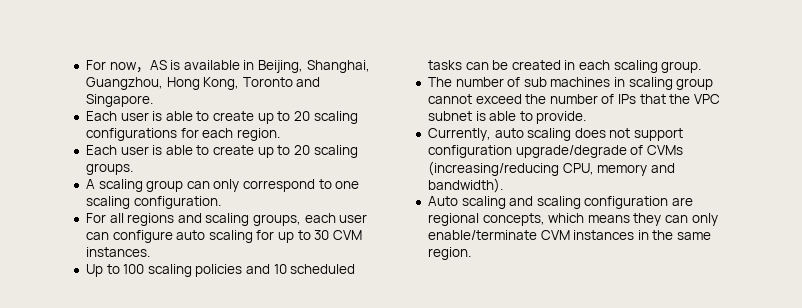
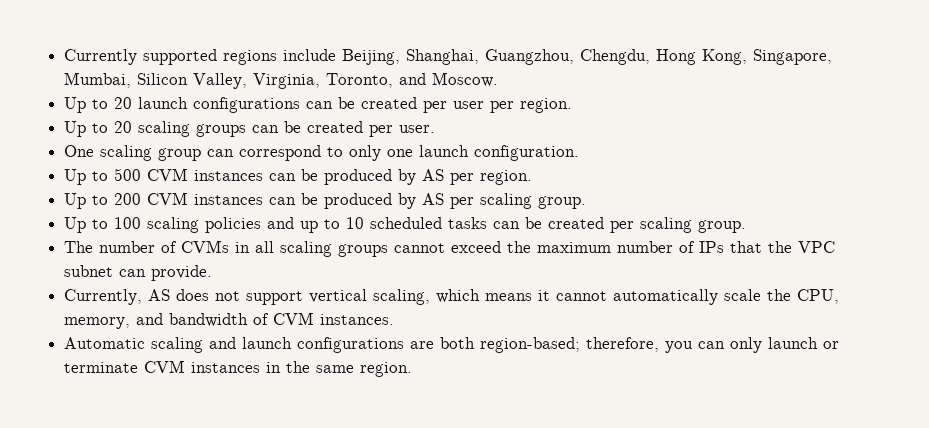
- For now，AS is available in Beijing, Shanghai, Guangzhou, Hong Kong, Toronto and Singapore.
- Each user is able to create up to 20 scaling configurations for each region.
- Each user is able to create up to 20 scaling groups.
- A scaling group can only correspond to one scaling configuration.
- For all regions and scaling groups, each user can configure auto scaling for up to 30 CVM instances.
+ Currently supported regions include Beijing, Shanghai, Guangzhou, Chengdu, Hong Kong, Singapore, Mumbai, Silicon Valley, Virginia, Toronto, and Moscow.
+ Up to 20 launch configurations can be created per user per region.
+ Up to 20 scaling groups can be created per user.
+ One scaling group can correspond to only one launch configuration.
+ Up to 500 CVM instances can be produced by AS per region.
+ Up to 200 CVM instances can be produced by AS per scaling group.
- Up to 100 scaling policies and 10 scheduled tasks can be created in each scaling group.
+ Up to 100 scaling policies and up to 10 scheduled tasks can be created per scaling group.
- The number of sub machines in scaling group cannot exceed the number of IPs that the VPC subnet is able to provide.
+ The number of CVMs in all scaling groups cannot exceed the maximum number of IPs that the VPC subnet can provide.
- Currently, auto scaling does not support configuration upgrade/degrade of CVMs (increasing/reducing CPU, memory and bandwidth).
- Auto scaling and scaling configuration are regional concepts, which means they can only enable/terminate CVM instances in the same region.
+ Currently, AS does not support vertical scaling, which means it cannot automatically scale the CPU, memory, and bandwidth of CVM instances.
+ Automatic scaling and launch configurations are both region-based; therefore, you can only launch or terminate CVM instances in the same region.

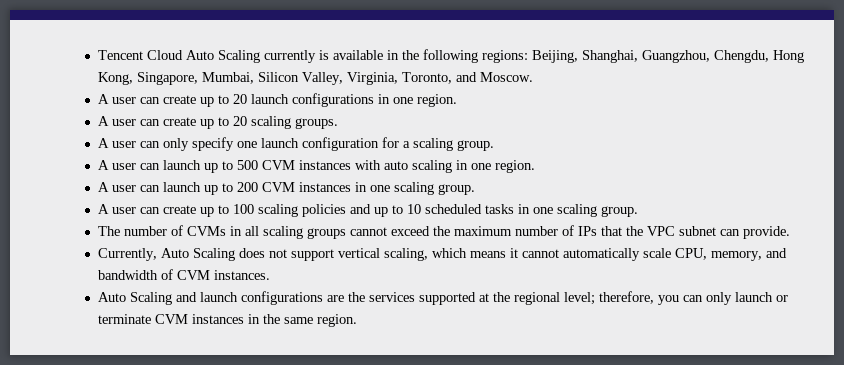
- Currently supported regions include Beijing, Shanghai, Guangzhou, Chengdu, Hong Kong, Singapore, Mumbai, Silicon Valley, Virginia, Toronto, and Moscow.
+ Tencent Cloud Auto Scaling currently is available in the following regions: Beijing, Shanghai, Guangzhou, Chengdu, Hong Kong, Singapore, Mumbai, Silicon Valley, Virginia, Toronto, and Moscow.
- Up to 20 launch configurations can be created per user per region.
- Up to 20 scaling groups can be created per user.
- One scaling group can correspond to only one launch configuration.
- Up to 500 CVM instances can be produced by AS per region.
- Up to 200 CVM instances can be produced by AS per scaling group.
- Up to 100 scaling policies and up to 10 scheduled tasks can be created per scaling group.
+ A user can create up to 20 launch configurations in one region.
+ A user can create up to 20 scaling groups.
+ A user can only specify one launch configuration for a scaling group.
+ A user can launch up to 500 CVM instances with auto scaling in one region.
+ A user can launch up to 200 CVM instances in one scaling group.
+ A user can create up to 100 scaling policies and up to 10 scheduled tasks in one scaling group.
- Currently, AS does not support vertical scaling, which means it cannot automatically scale the CPU, memory, and bandwidth of CVM instances.
+ Currently, Auto Scaling does not support vertical scaling, which means it cannot automatically scale CPU, memory, and bandwidth of CVM instances.
- Automatic scaling and launch configurations are both region-based; therefore, you can only launch or terminate CVM instances in the same region.
+ Auto Scaling and launch configurations are the services supported at the regional level; therefore, you can only launch or terminate CVM instances in the same region.

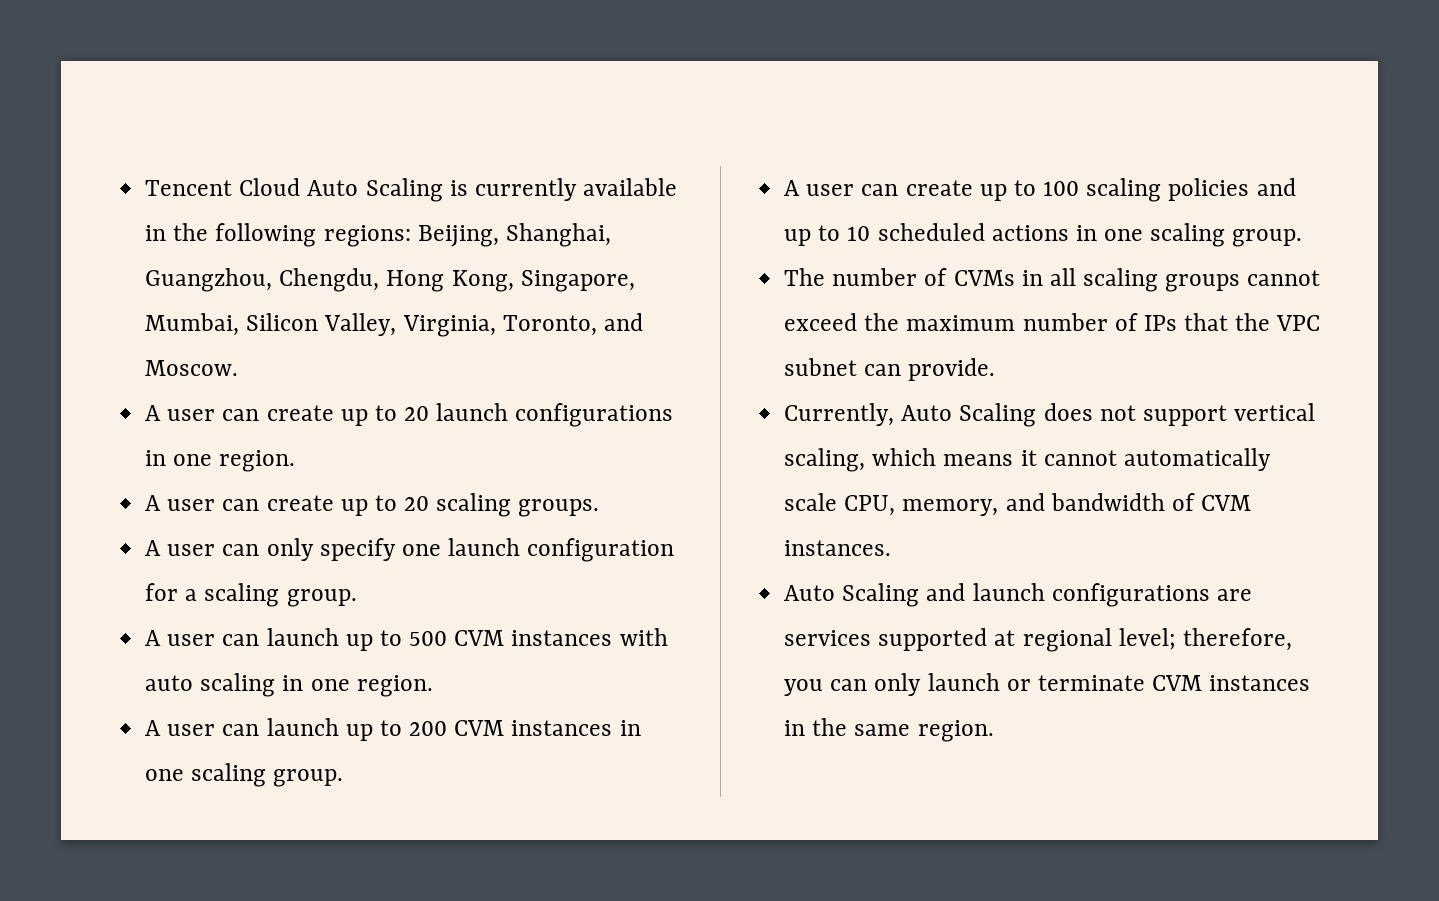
- Tencent Cloud Auto Scaling currently is available in the following regions: Beijing, Shanghai, Guangzhou, Chengdu, Hong Kong, Singapore, Mumbai, Silicon Valley, Virginia, Toronto, and Moscow.
+ Tencent Cloud Auto Scaling is currently available in the following regions: Beijing, Shanghai, Guangzhou, Chengdu, Hong Kong, Singapore, Mumbai, Silicon Valley, Virginia, Toronto, and Moscow.
- A user can create up to 100 scaling policies and up to 10 scheduled tasks in one scaling group.
+ A user can create up to 100 scaling policies and up to 10 scheduled actions in one scaling group.
- Auto Scaling and launch configurations are the services supported at the regional level; therefore, you can only launch or terminate CVM instances in the same region.
+ Auto Scaling and launch configurations are services supported at regional level; therefore, you can only launch or terminate CVM instances in the same region.

